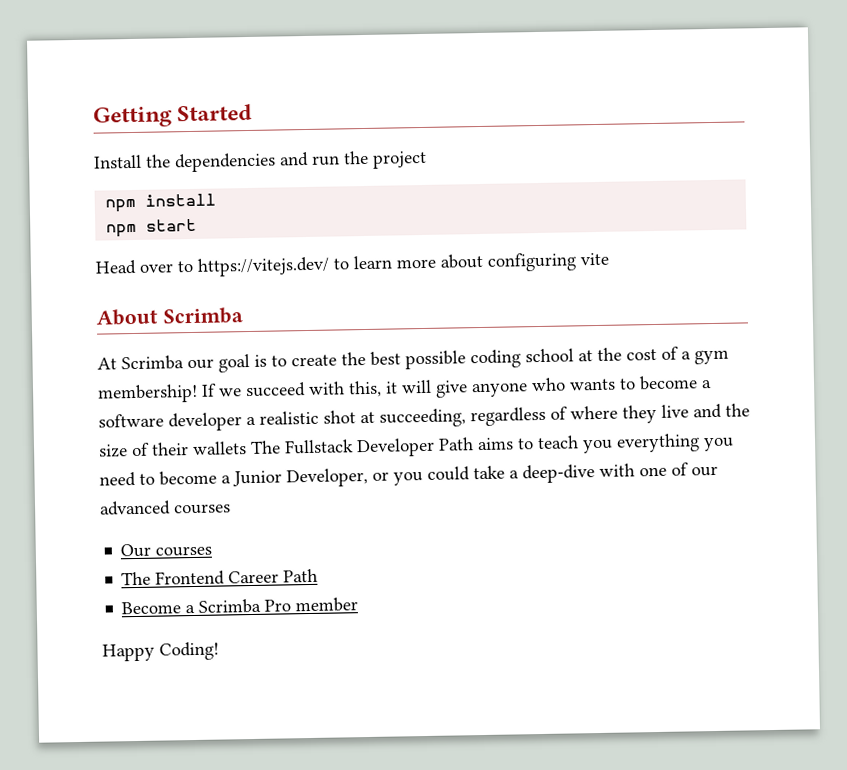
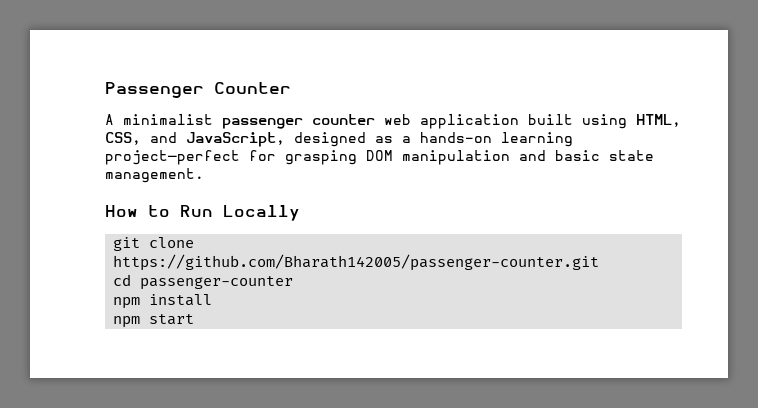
- Getting Started
- Install the dependencies and run the project
+ Passenger Counter
+ A minimalist passenger counter web application built using HTML, CSS, and JavaScript, designed as a hands-on learning project—perfect for grasping DOM manipulation and basic state management.
+ How to Run Locally
+ git clone https://github.com/Bharath142005/passenger-counter.git
+ cd passenger-counter
  npm install
  npm start
- Head over to https://vitejs.dev/ to learn more about configuring vite
- About Scrimba
- At Scrimba our goal is to create the best possible coding school at the cost of a gym membership! If we succeed with this, it will give anyone who wants to become a software developer a realistic shot at succeeding, regardless of where they live and the size of their wallets The Fullstack Developer Path aims to teach you everything you need to become a Junior Developer, or you could take a deep-dive with one of our advanced courses
- Our courses
- The Frontend Career Path
- Become a Scrimba Pro member
- Happy Coding!

